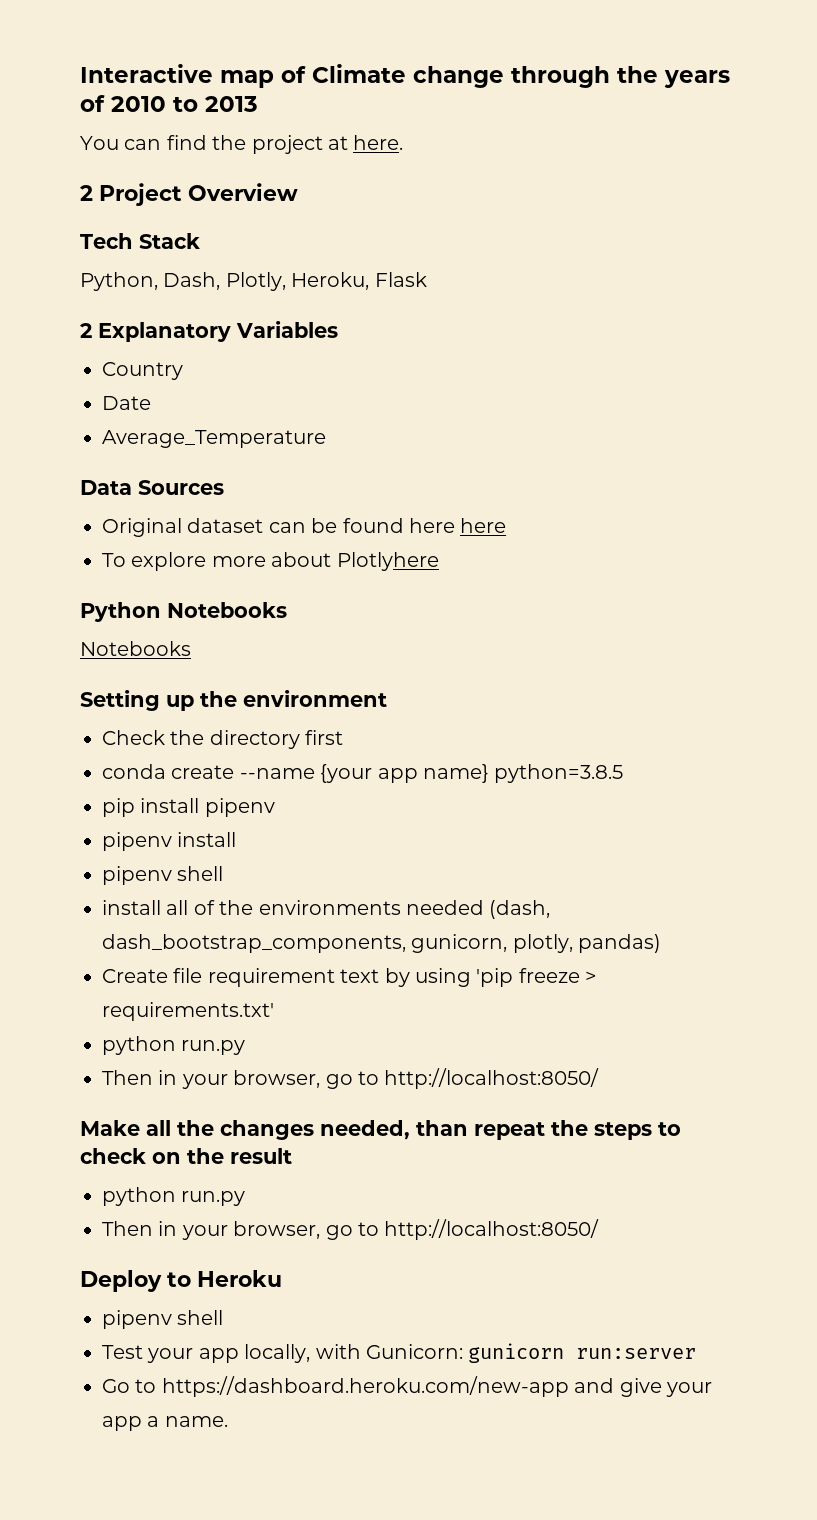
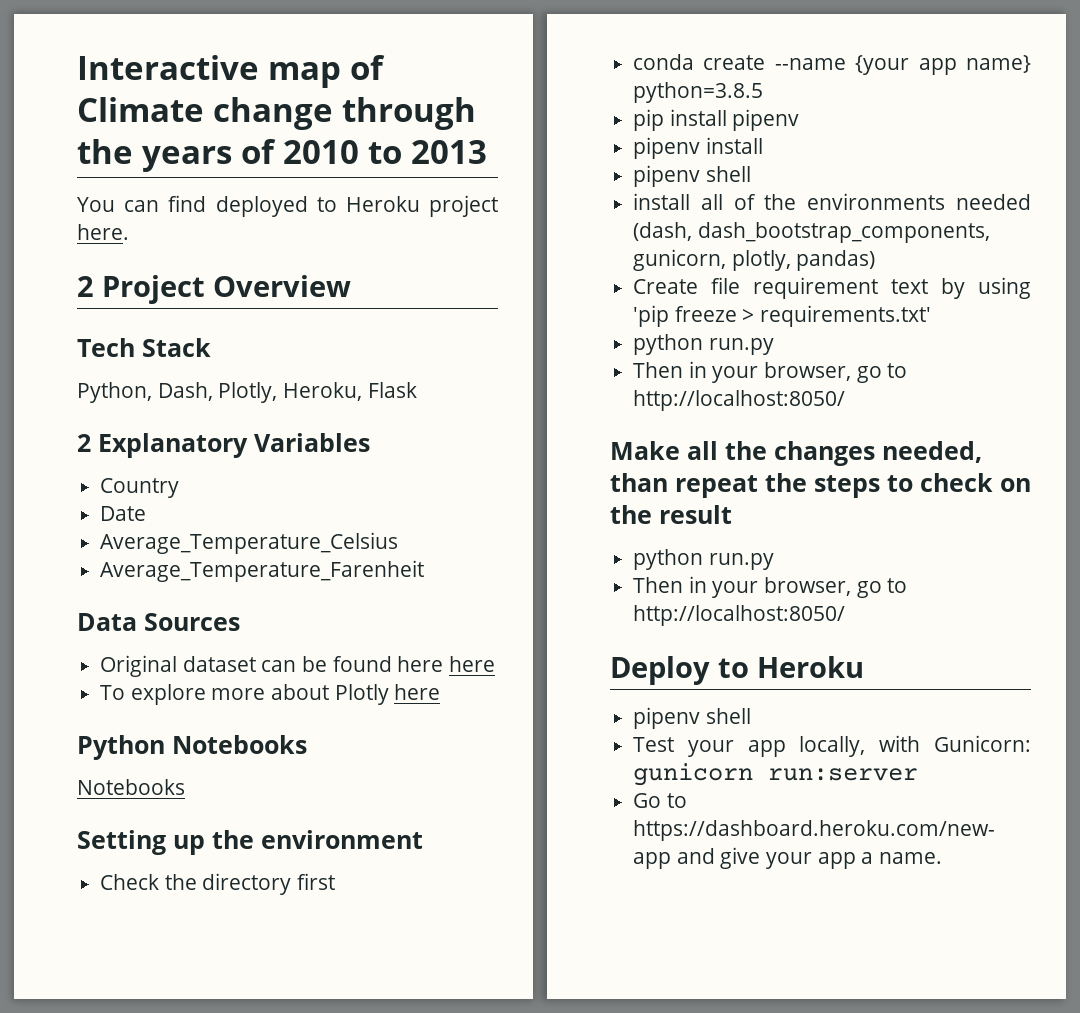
- You can find the project at here.
+ You can find deployed to Heroku project here.
- Average_Temperature
+ Average_Temperature_Celsius
+ Average_Temperature_Farenheit
- To explore more about Plotlyhere
+ To explore more about Plotly here

